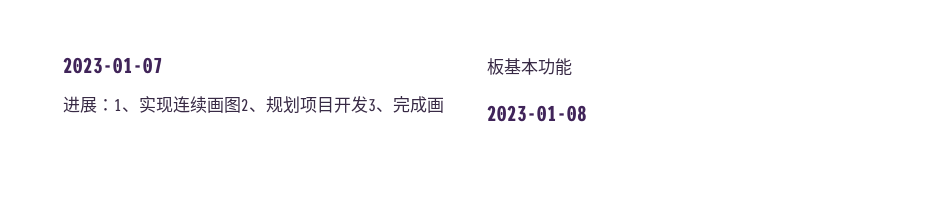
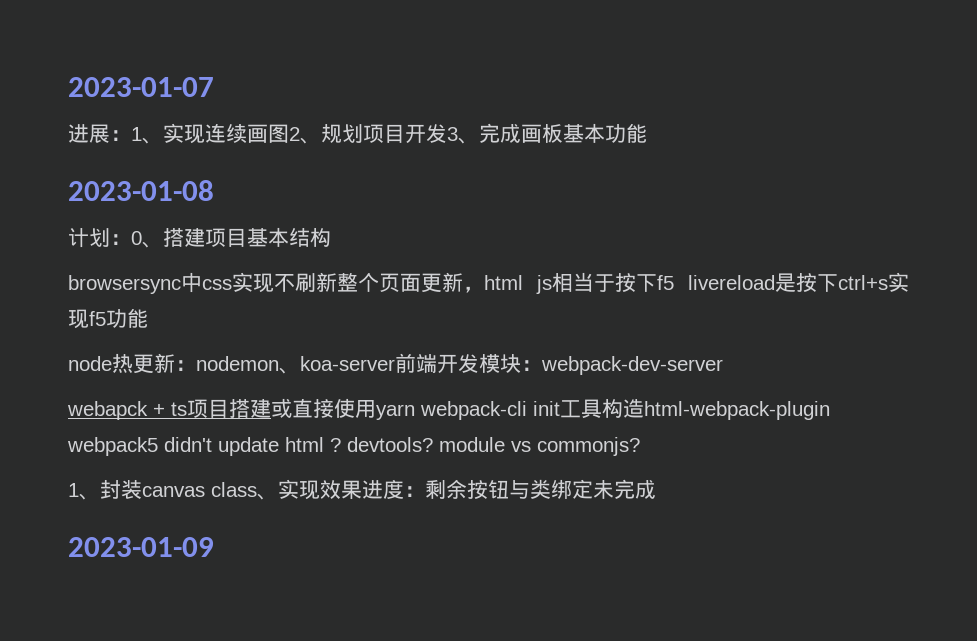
+ 计划：0、搭建项目基本结构
+ browsersync中css实现不刷新整个页面更新，html js相当于按下f5 livereload是按下ctrl+s实现f5功能
+ node热更新：nodemon、koa-server前端开发模块：webpack-dev-server
+ webapck + ts项目搭建或直接使用yarn webpack-cli init工具构造html-webpack-plugin webpack5 didn't update html ? devtools? module vs commonjs?
+ 1、封装canvas class、实现效果进度：剩余按钮与类绑定未完成
+ 2023-01-09

